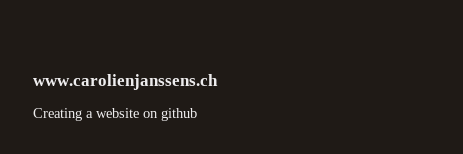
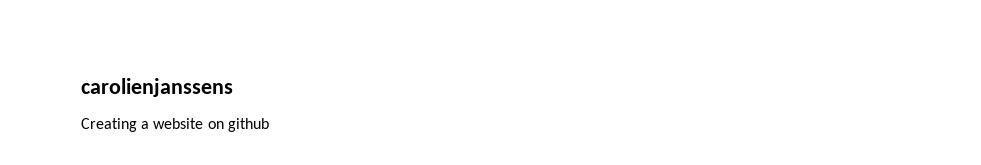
- www.carolienjanssens.ch
+ carolienjanssens

